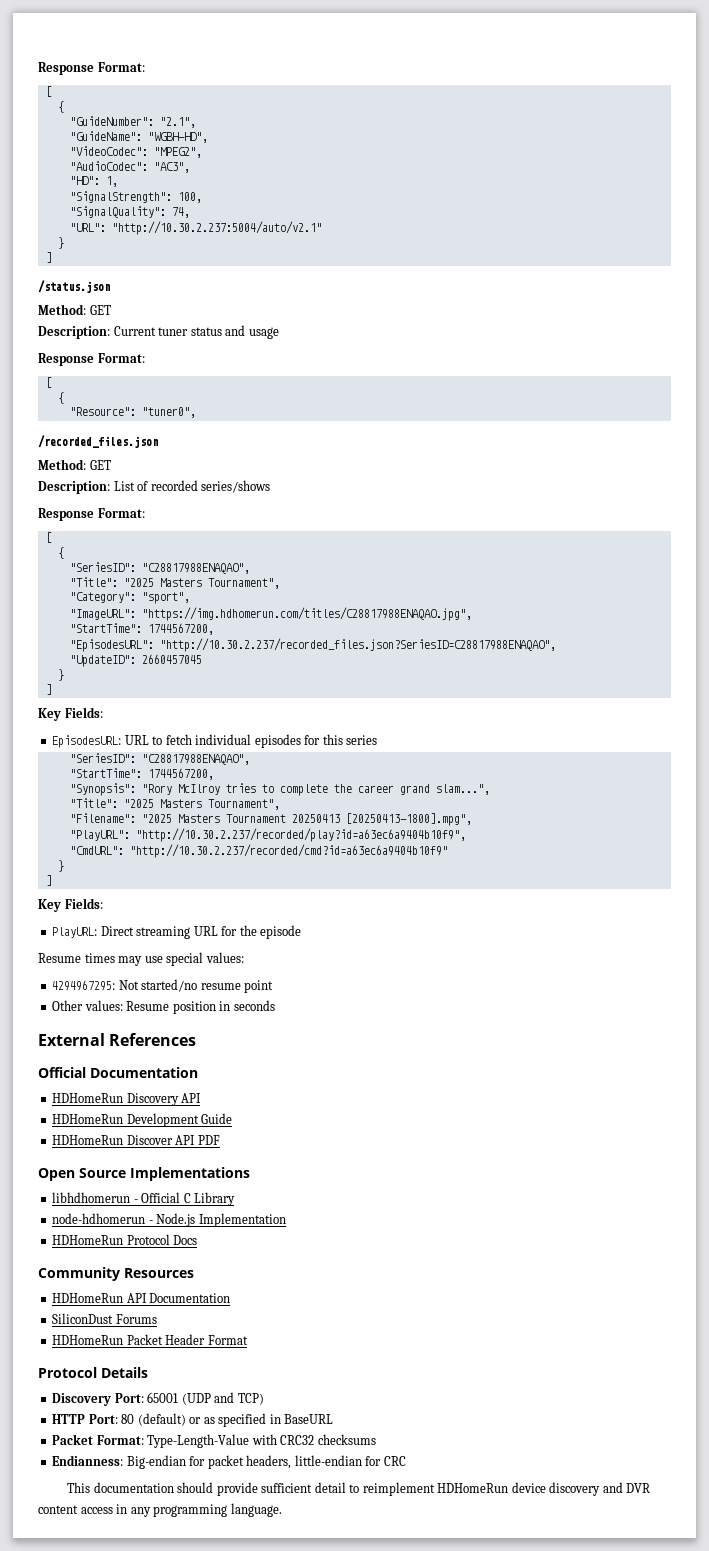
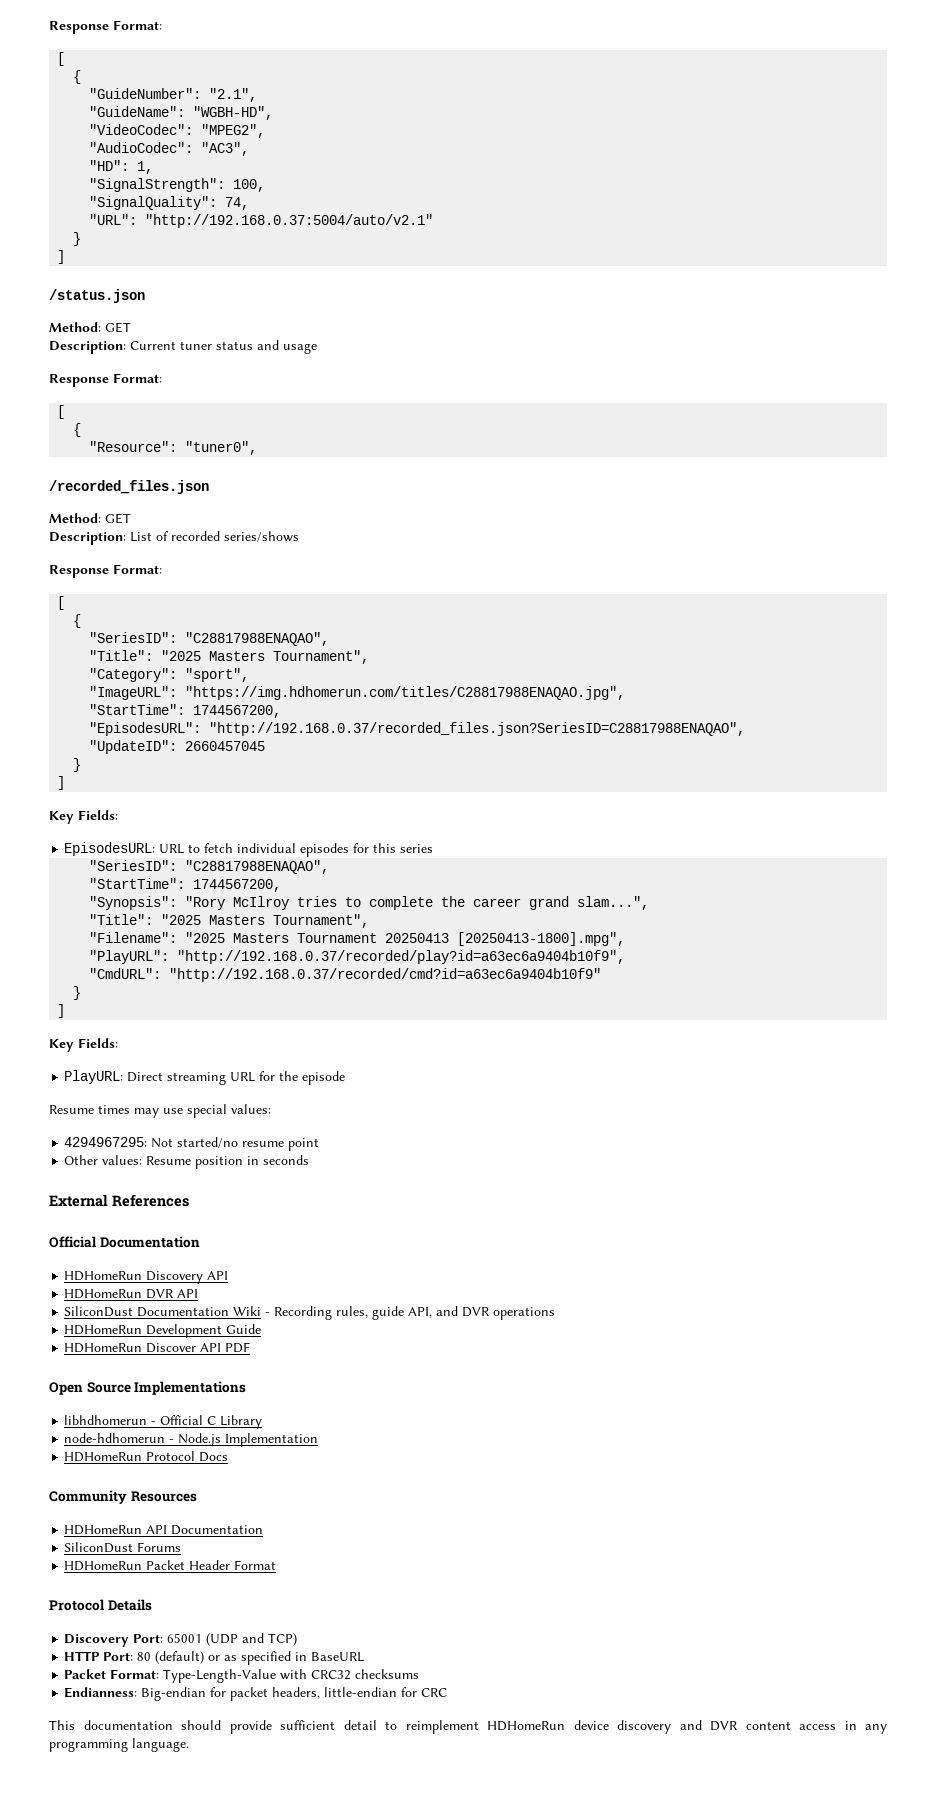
- "URL": "http://10.30.2.237:5004/auto/v2.1"
+ "URL": "http://192.168.0.37:5004/auto/v2.1"
- "EpisodesURL": "http://10.30.2.237/recorded_files.json?SeriesID=C28817988ENAQAO",
+ "EpisodesURL": "http://192.168.0.37/recorded_files.json?SeriesID=C28817988ENAQAO",
- "PlayURL": "http://10.30.2.237/recorded/play?id=a63ec6a9404b10f9",
+ "PlayURL": "http://192.168.0.37/recorded/play?id=a63ec6a9404b10f9",
- "CmdURL": "http://10.30.2.237/recorded/cmd?id=a63ec6a9404b10f9"
+ "CmdURL": "http://192.168.0.37/recorded/cmd?id=a63ec6a9404b10f9"
+ HDHomeRun DVR API
+ SiliconDust Documentation Wiki - Recording rules, guide API, and DVR operations

